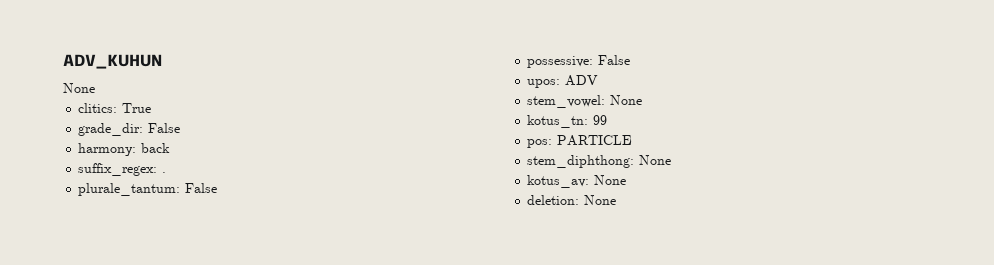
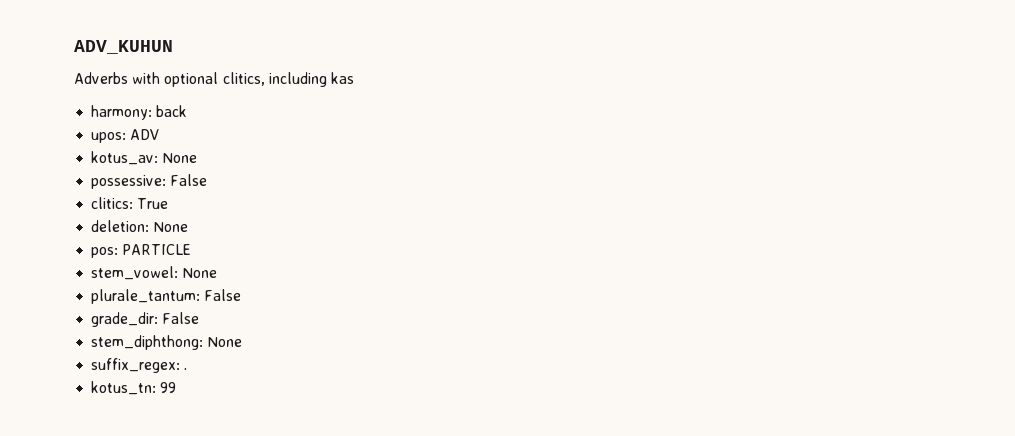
  ADV_KUHUN
- None
+ Adverbs with optional clitics, including kas
+ harmony: back
+ upos: ADV
+ kotus_av: None
+ possessive: False
+ deletion: None
+ pos: PARTICLE
+ stem_vowel: None
+ plurale_tantum: False
- harmony: back
+ stem_diphthong: None
- plurale_tantum: False
- possessive: False
- upos: ADV
- stem_vowel: None
  kotus_tn: 99
- pos: PARTICLE
- stem_diphthong: None
- kotus_av: None
- deletion: None

